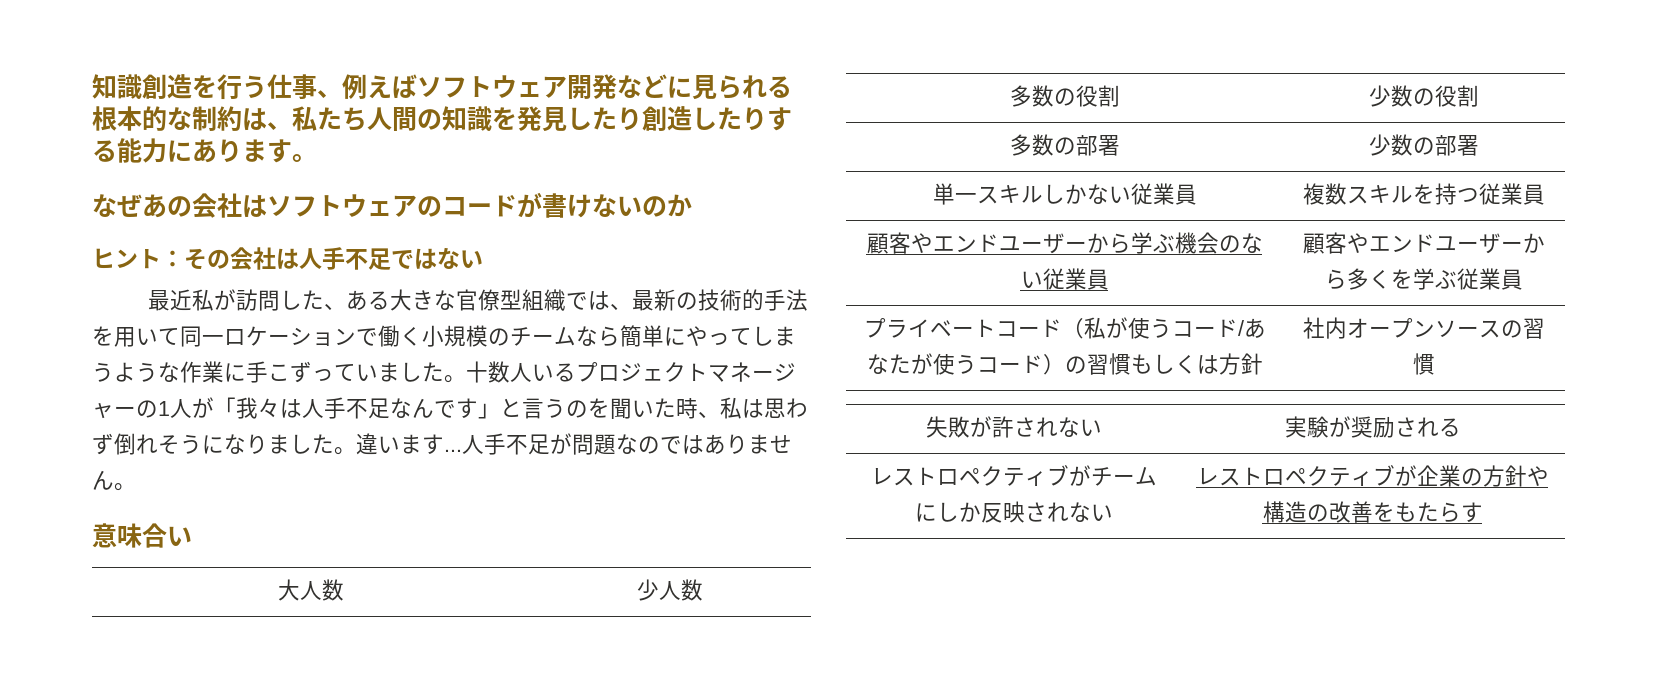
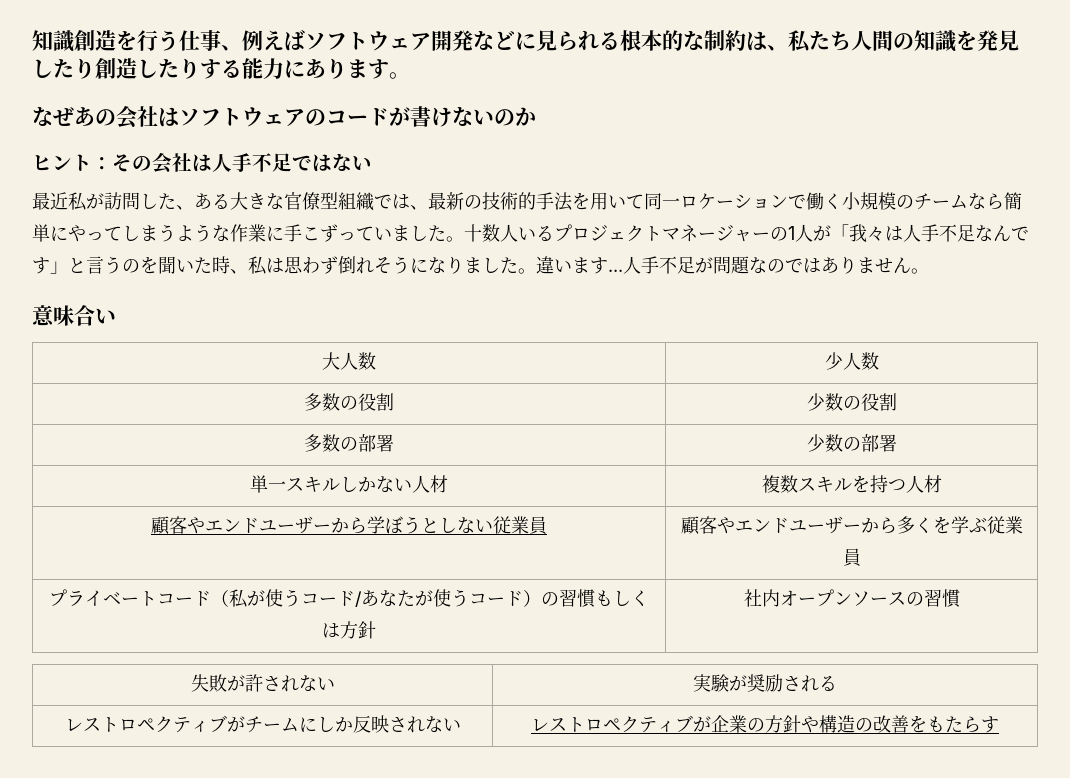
- 単一スキルしかない従業員 | 複数スキルを持つ従業員
+ 単一スキルしかない人材 | 複数スキルを持つ人材
- 顧客やエンドユーザーから学ぶ機会のない従業員 | 顧客やエンドユーザーから多くを学ぶ従業員
+ 顧客やエンドユーザーから学ぼうとしない従業員 | 顧客やエンドユーザーから多くを学ぶ従業員

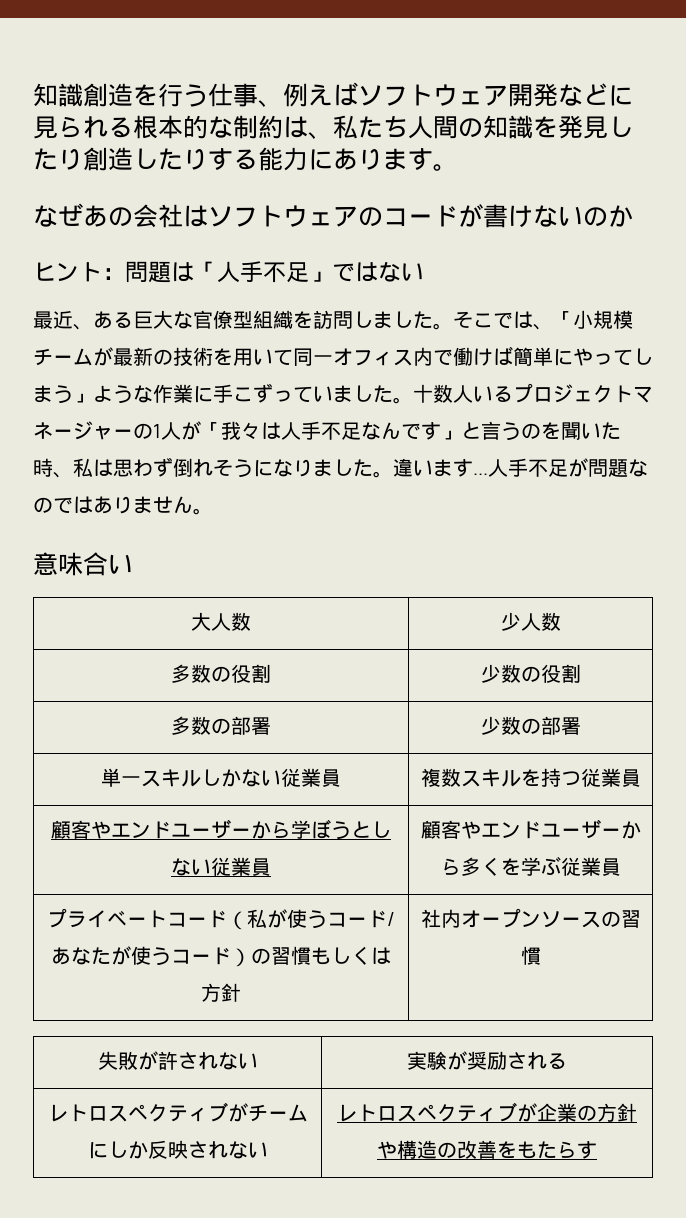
- ヒント：その会社は人手不足ではない
+ ヒント：問題は「人手不足」ではない
- 最近私が訪問した、ある大きな官僚型組織では、最新の技術的手法を用いて同一ロケーションで働く小規模のチームなら簡単にやってしまうような作業に手こずっていました。
+ 最近、ある巨大な官僚型組織を訪問しました。そこでは、「小規模チームが最新の技術を用いて同一オフィス内で働けば簡単にやってしまう」ような作業に手こずっていました。
- 単一スキルしかない人材 | 複数スキルを持つ人材
+ 単一スキルしかない従業員 | 複数スキルを持つ従業員
- レストロペクティブがチームにしか反映されない | レストロペクティブが企業の方針や構造の改善をもたらす
+ レトロスペクティブがチームにしか反映されない | レトロスペクティブが企業の方針や構造の改善をもたらす

